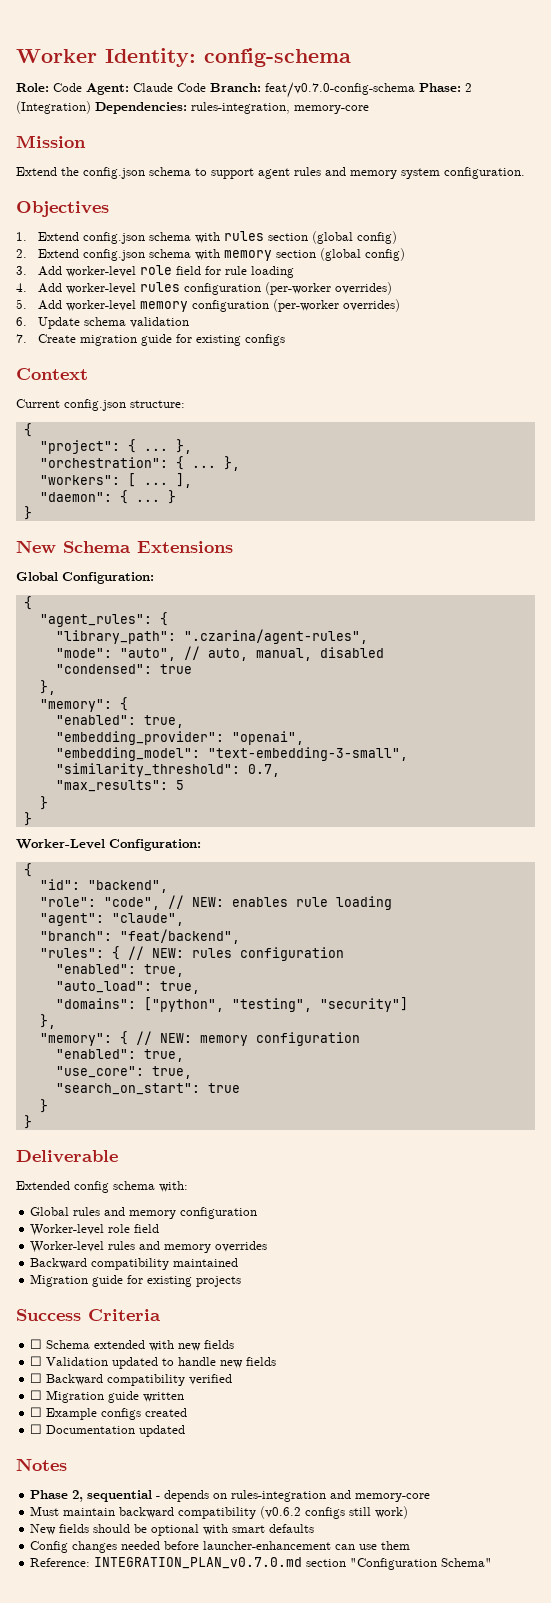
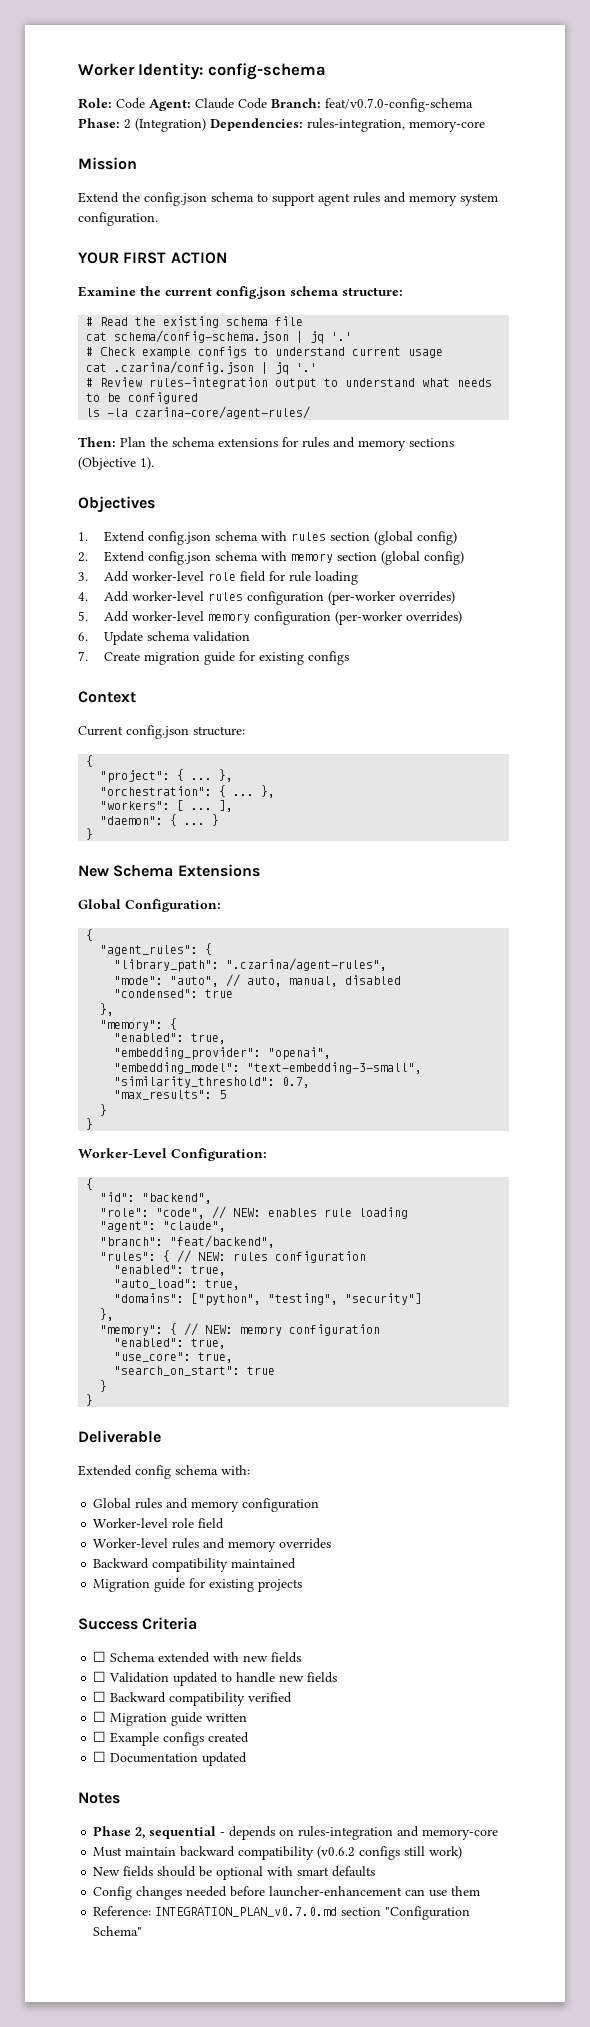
+ YOUR FIRST ACTION
+ Examine the current config.json schema structure:
+ # Read the existing schema file
+ cat schema/config-schema.json | jq '.'
+ # Check example configs to understand current usage
+ cat .czarina/config.json | jq '.'
+ # Review rules-integration output to understand what needs to be configured
+ ls -la czarina-core/agent-rules/
+ Then: Plan the schema extensions for rules and memory sections (Objective 1).

